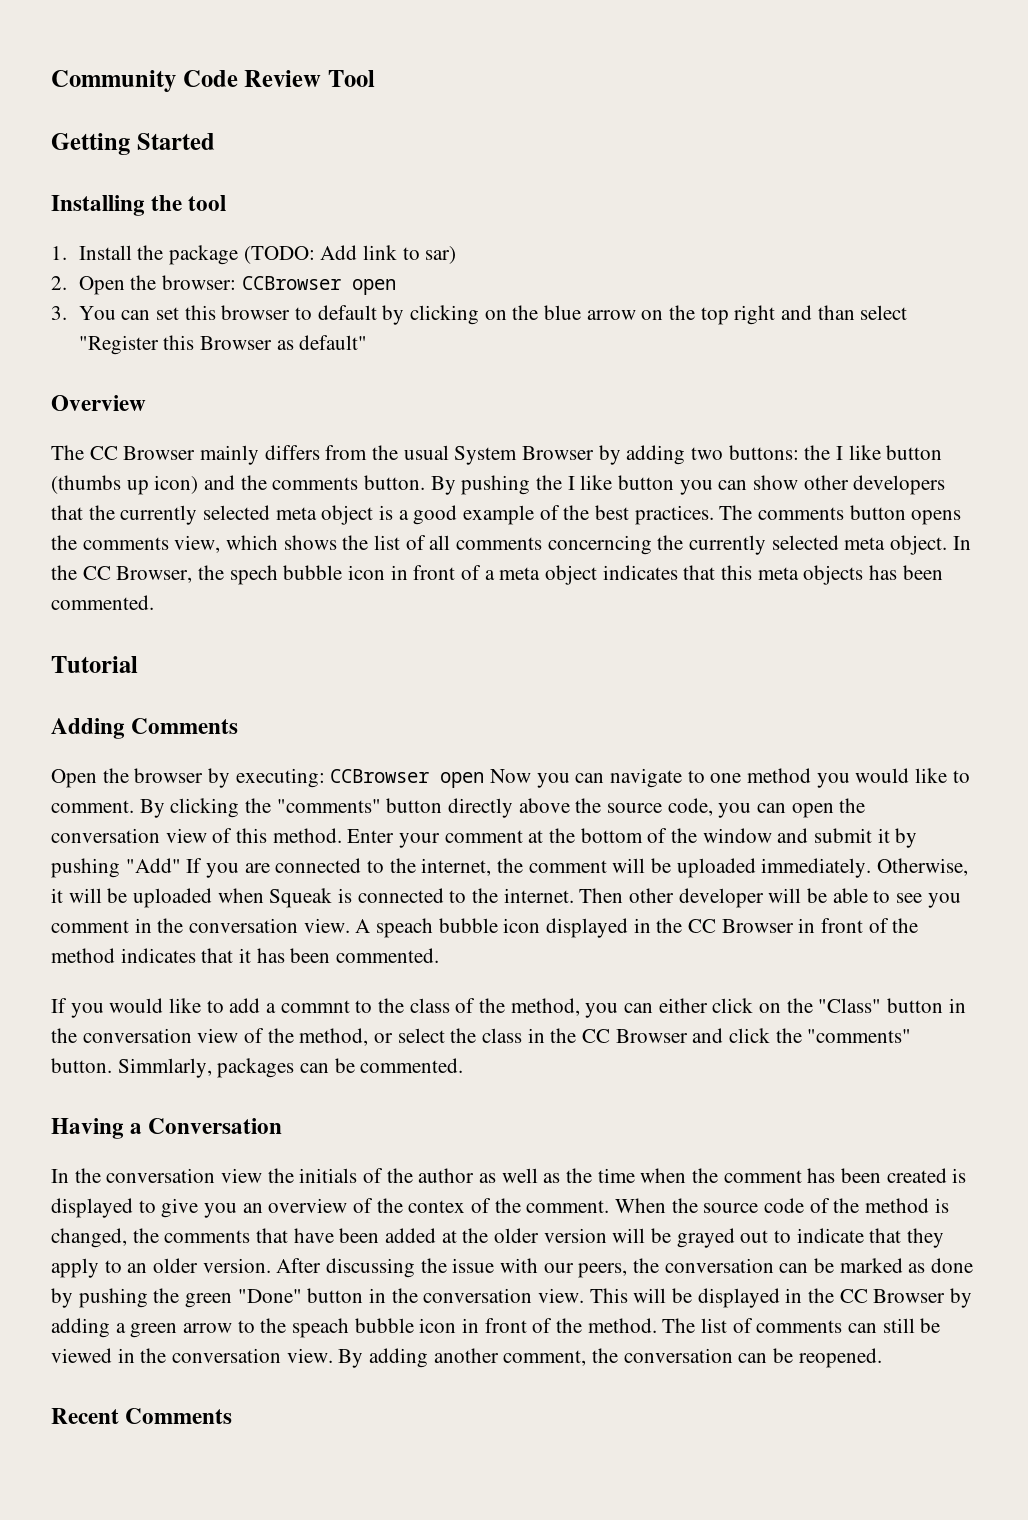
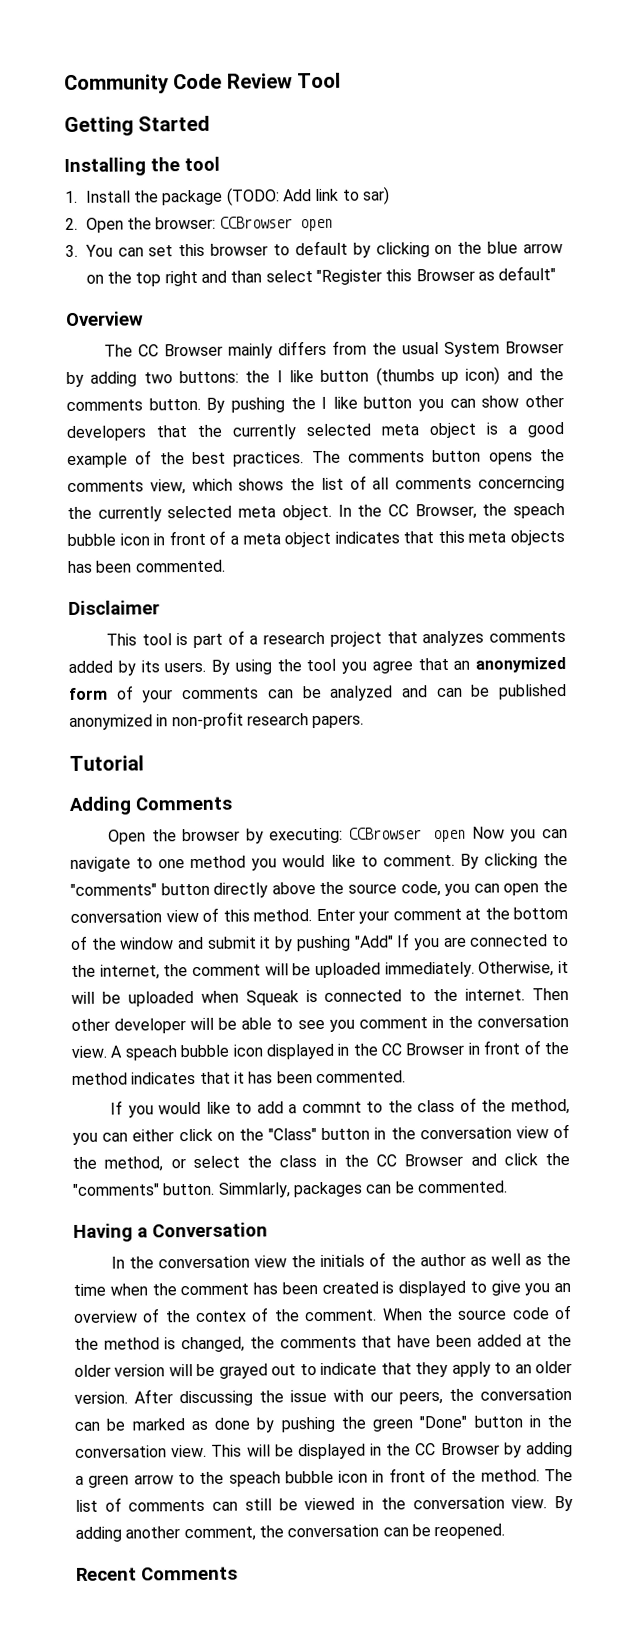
- In the CC Browser, the spech bubble icon in front of a meta object indicates that this meta objects has been commented.
+ In the CC Browser, the speach bubble icon in front of a meta object indicates that this meta objects has been commented.
+ Disclaimer
+ This tool is part of a research project that analyzes comments added by its users. By using the tool you agree that an anonymized form of your comments can be analyzed and can be published anonymized in non-profit research papers.

